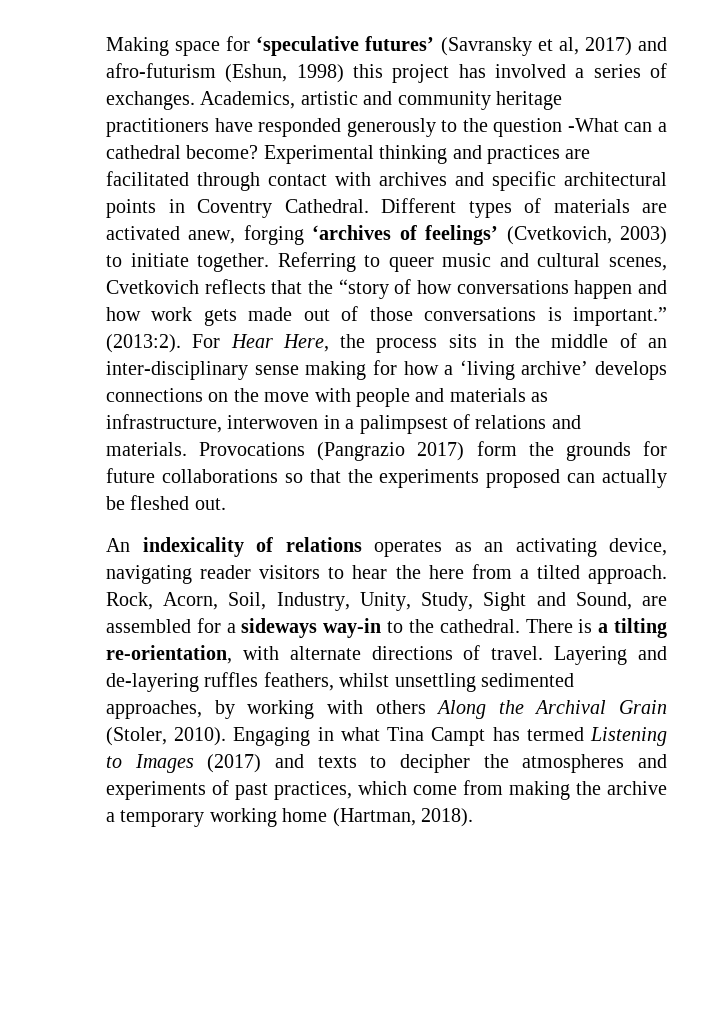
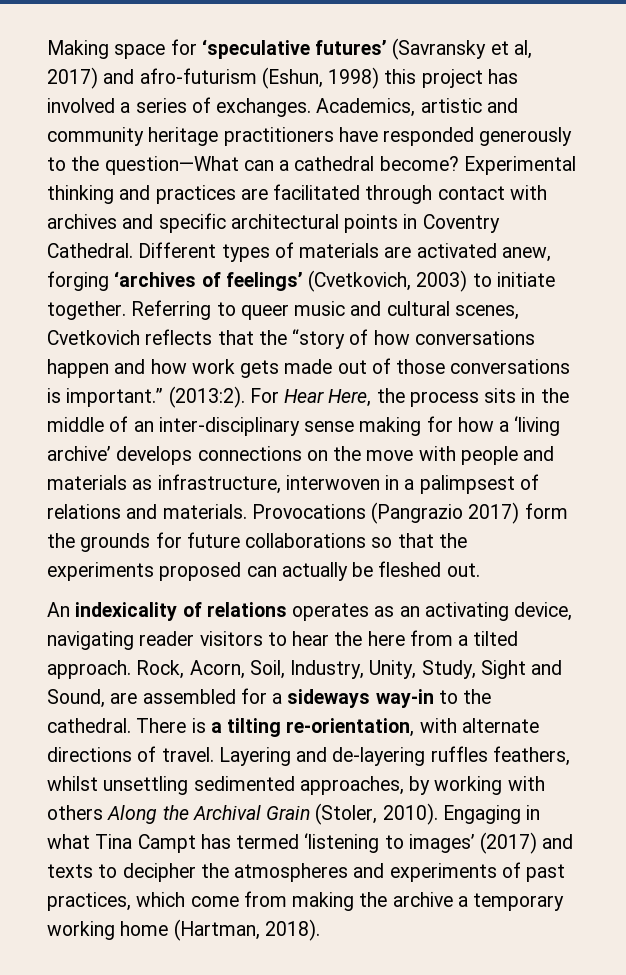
- Academics, artistic and community heritage practitioners have responded generously to the question -What can a cathedral become?
+ Academics, artistic and community heritage practitioners have responded generously to the question—What can a cathedral become?
- Engaging in what Tina Campt has termed Listening to Images (2017) and texts to decipher the atmospheres and experiments of past practices, which come from making the archive a temporary working home (Hartman, 2018).
+ Engaging in what Tina Campt has termed ‘listening to images’ (2017) and texts to decipher the atmospheres and experiments of past practices, which come from making the archive a temporary working home (Hartman, 2018).

